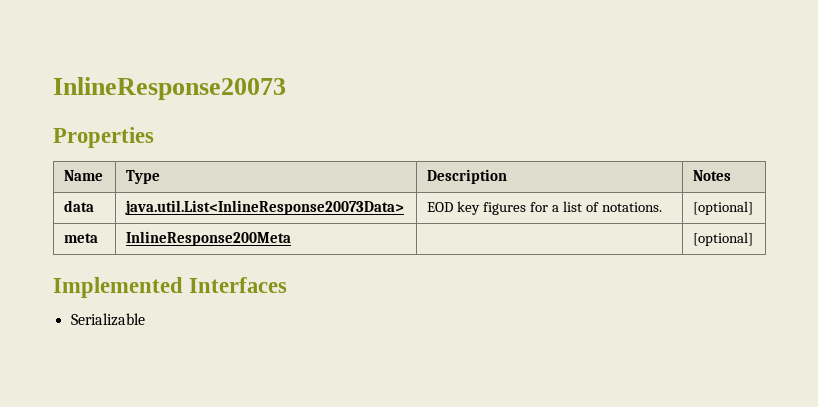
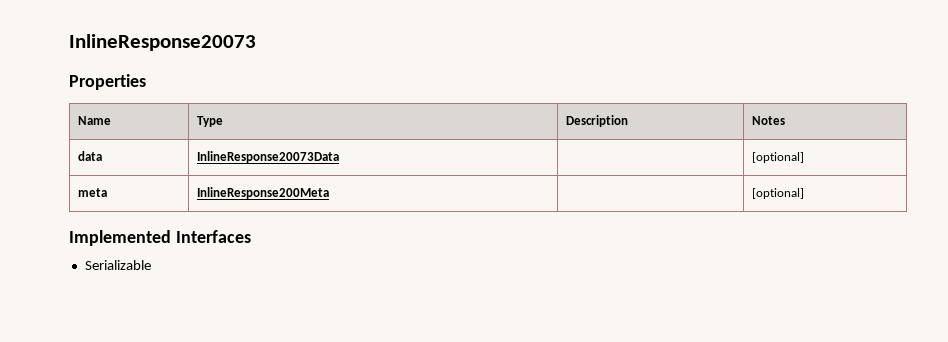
- data | java.util.List<InlineResponse20073Data> | EOD key figures for a list of notations. | [optional]
+ data | InlineResponse20073Data | | [optional]

